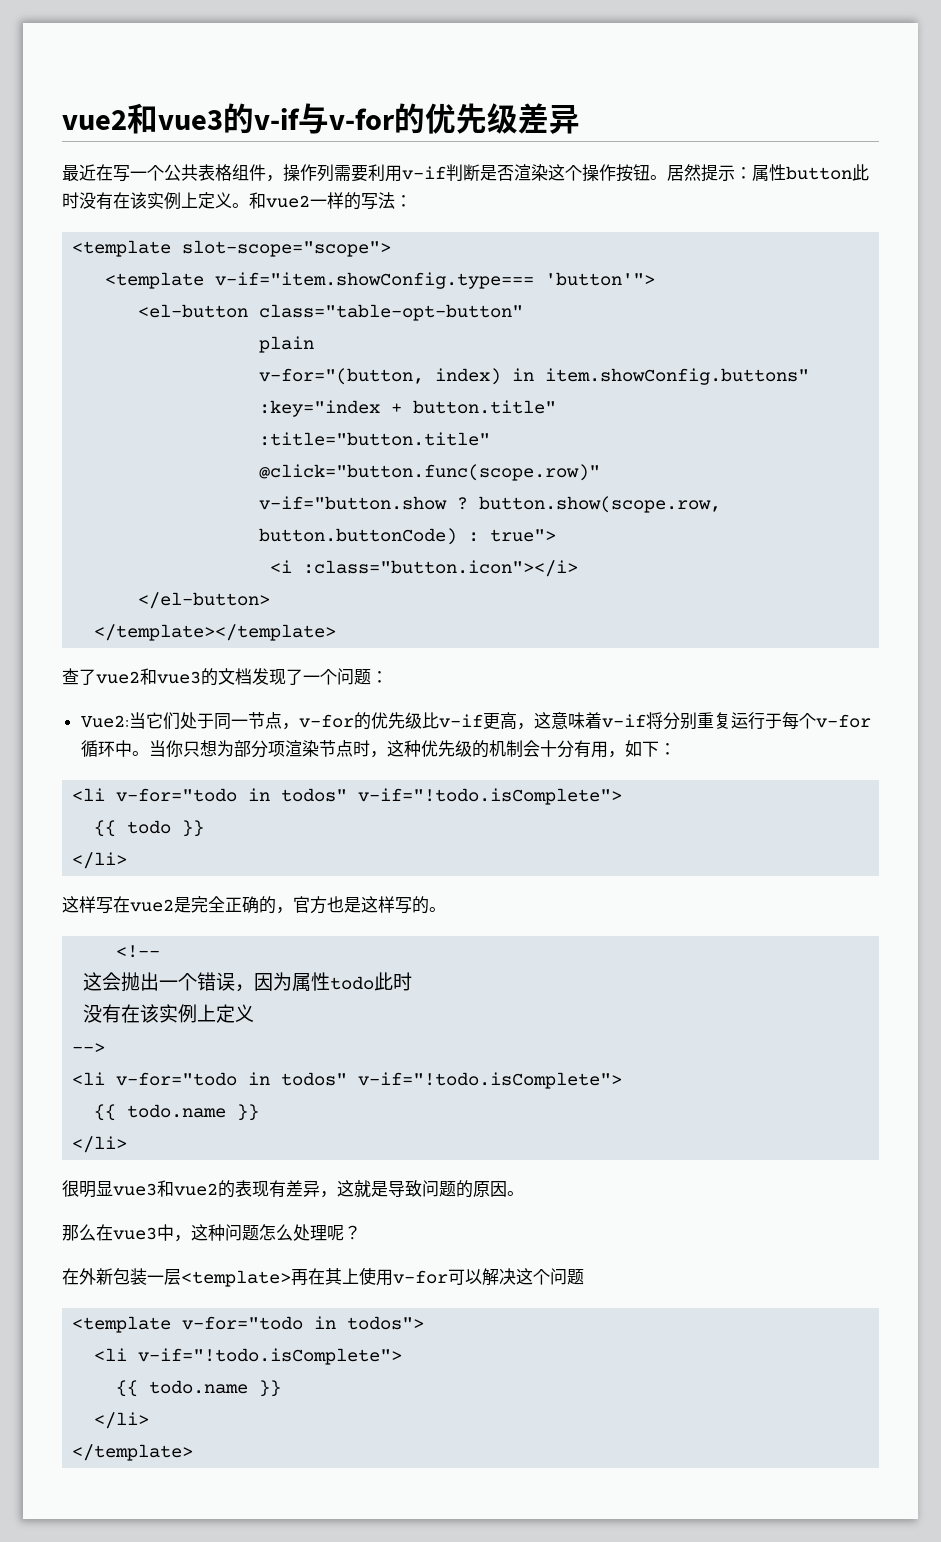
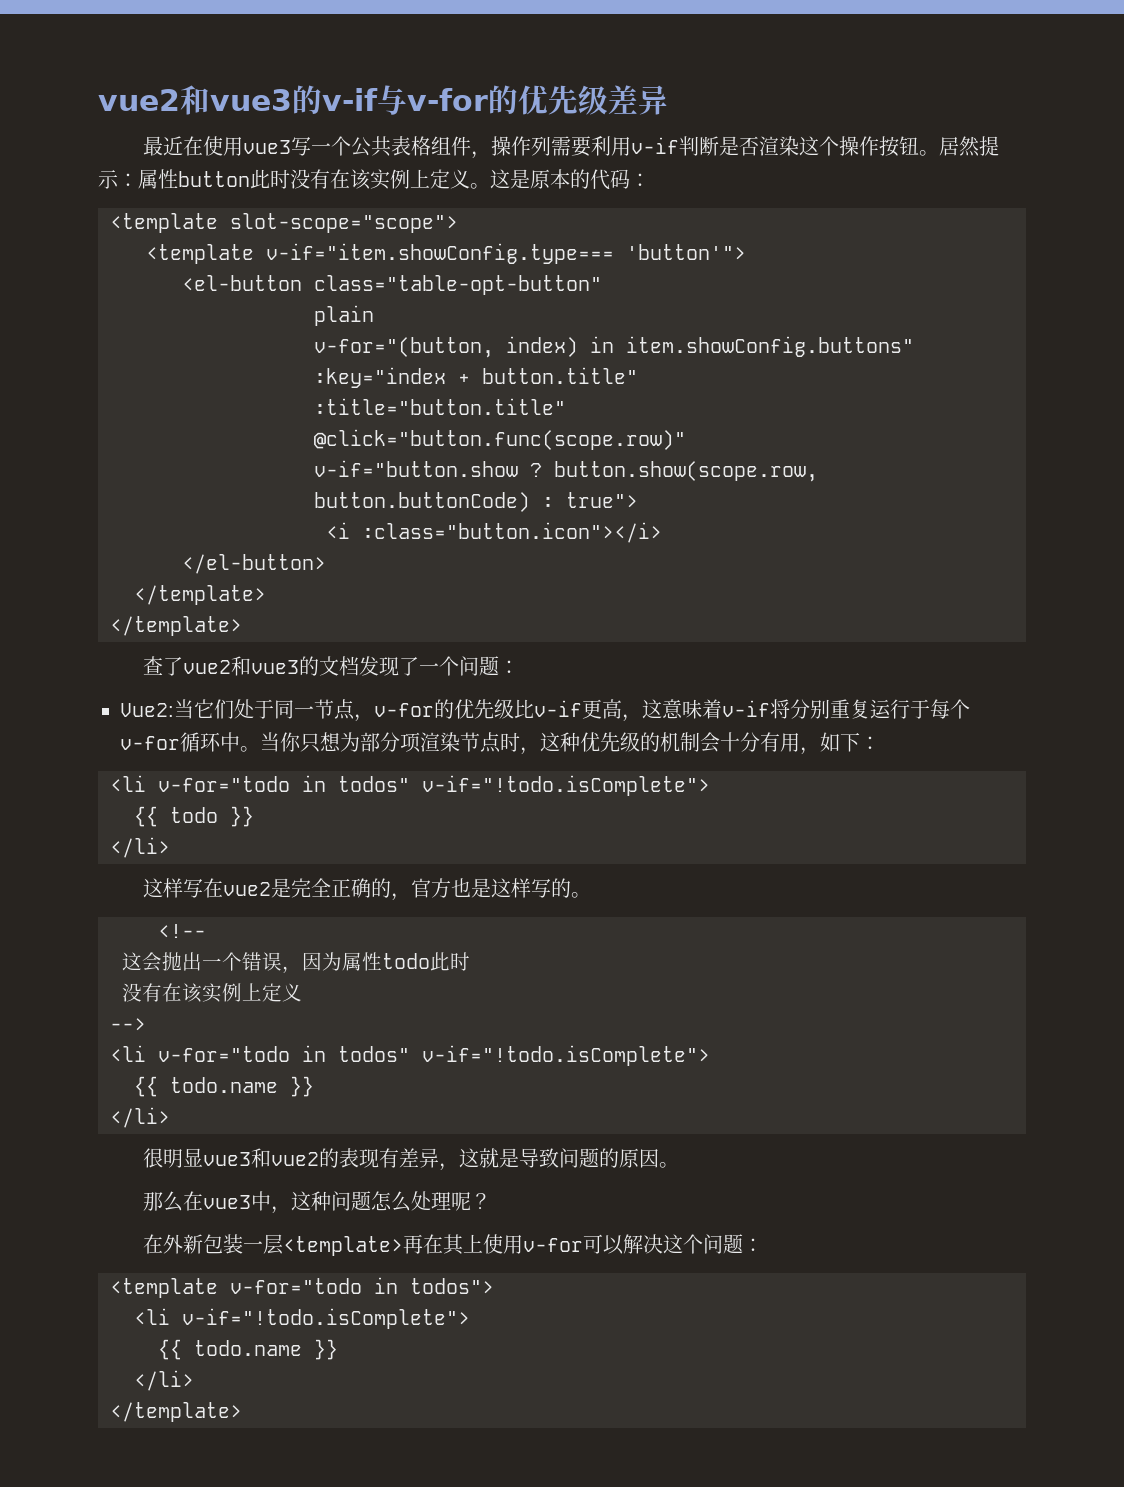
- 最近在写一个公共表格组件，操作列需要利用v-if判断是否渲染这个操作按钮。
+ 最近在使用vue3写一个公共表格组件，操作列需要利用v-if判断是否渲染这个操作按钮。
- 和vue2一样的写法：
+ 这是原本的代码：
  </el-button>
- </template></template>
+ </template>
+ </template>
- 在外新包装一层<template>再在其上使用v-for可以解决这个问题
+ 在外新包装一层<template>再在其上使用v-for可以解决这个问题：

